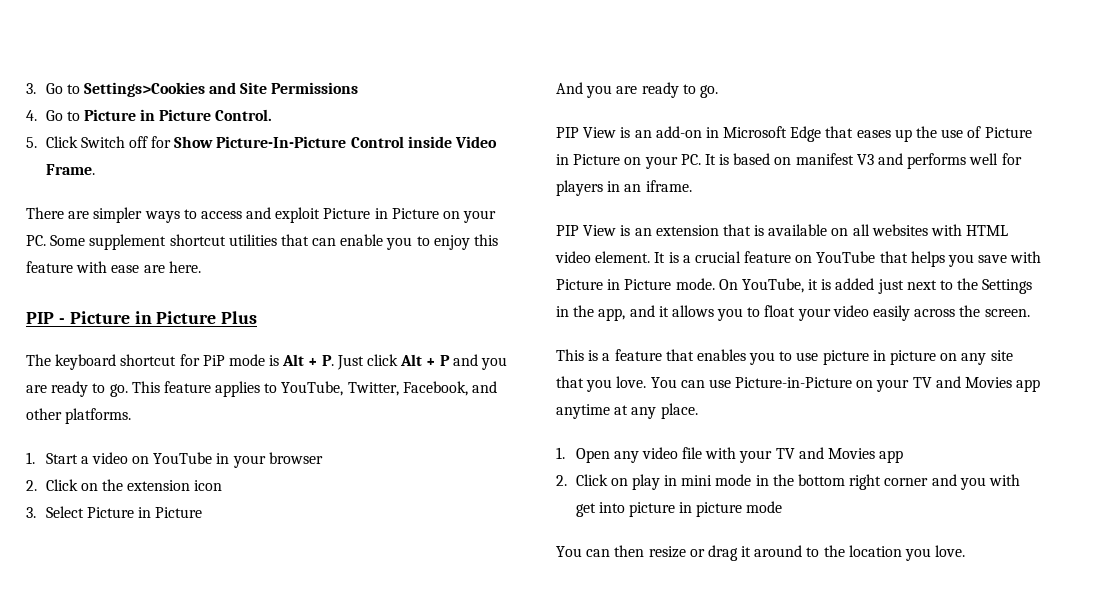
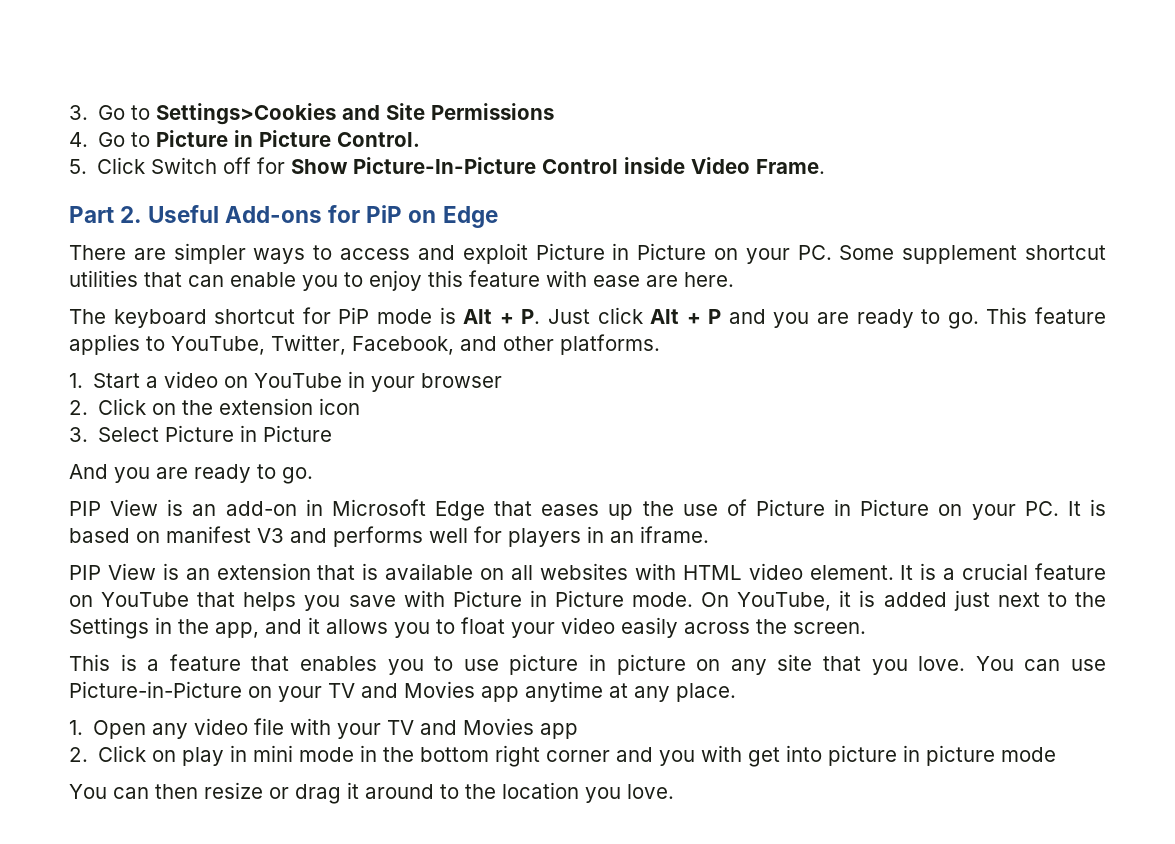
+ Part 2. Useful Add-ons for PiP on Edge
- PIP - Picture in Picture Plus

